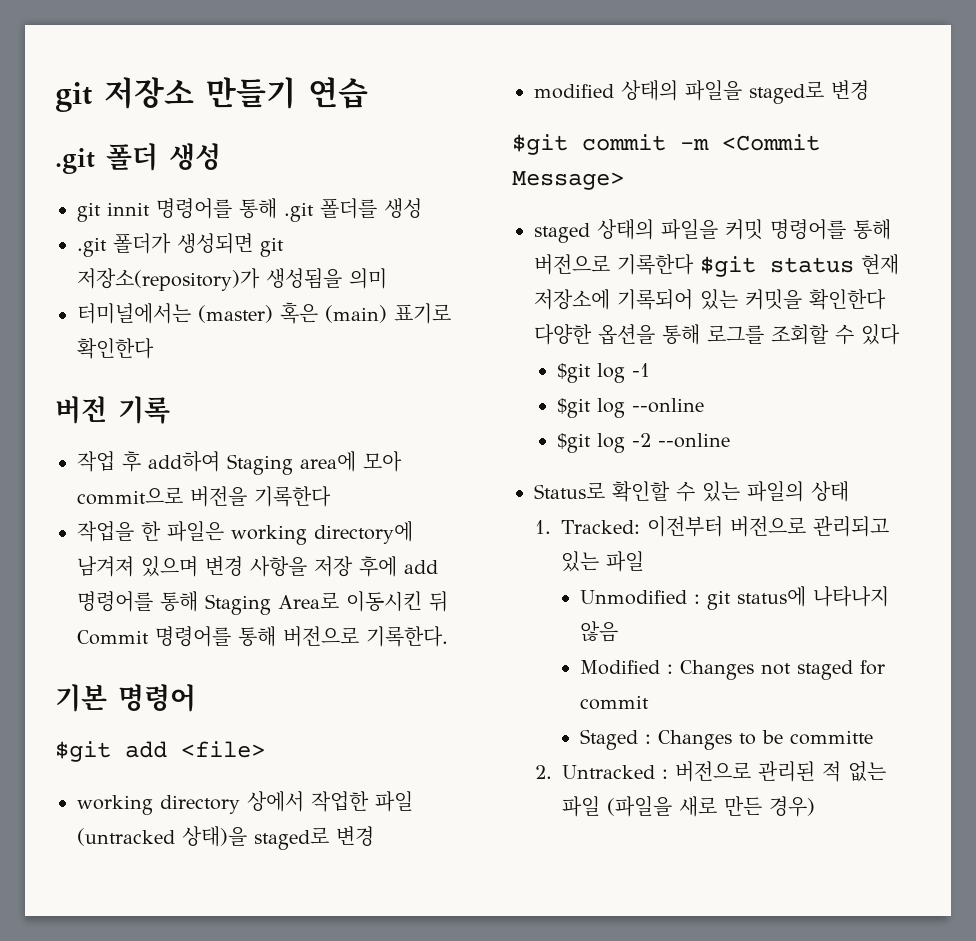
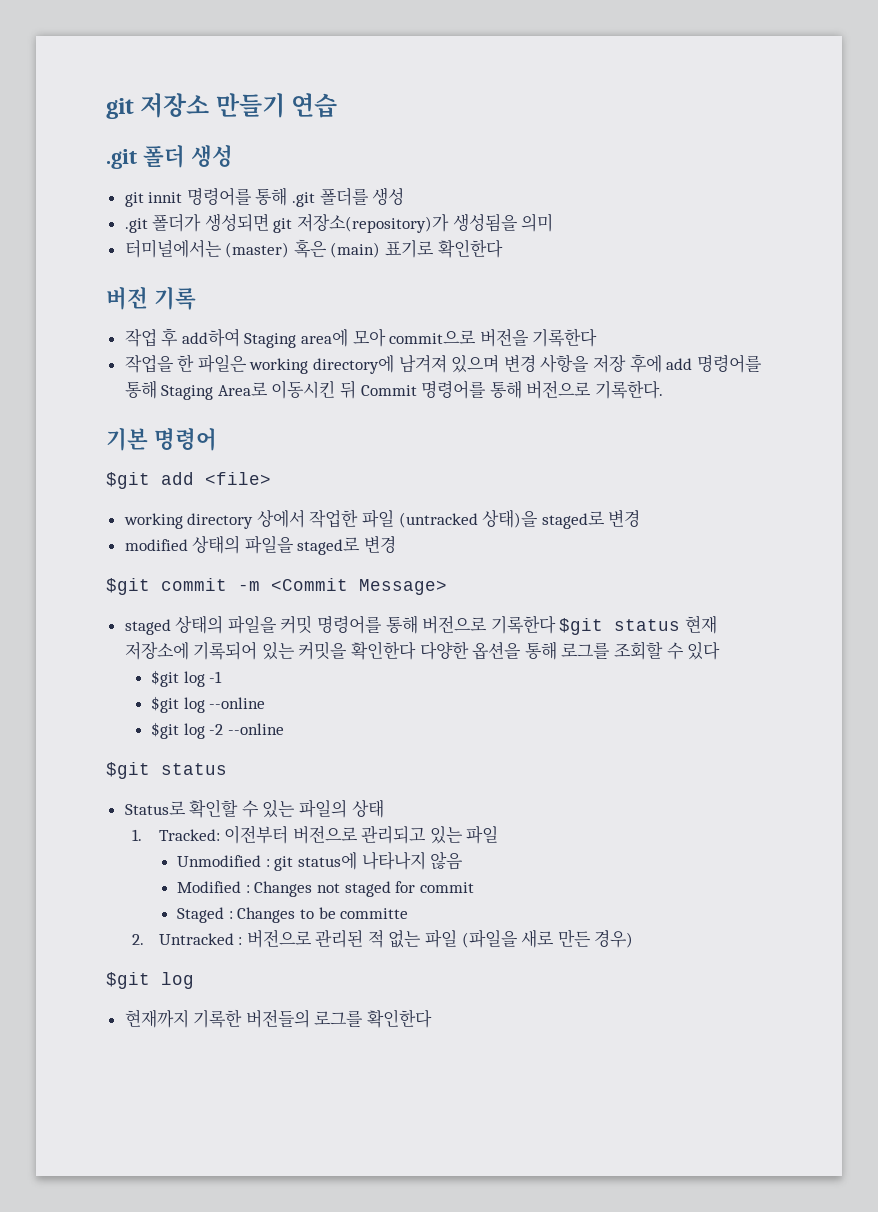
  $git log -2 --online
+ $git status
  2. Untracked : 버전으로 관리된 적 없는 파일 (파일을 새로 만든 경우)
+ $git log
+ 현재까지 기록한 버전들의 로그를 확인한다

